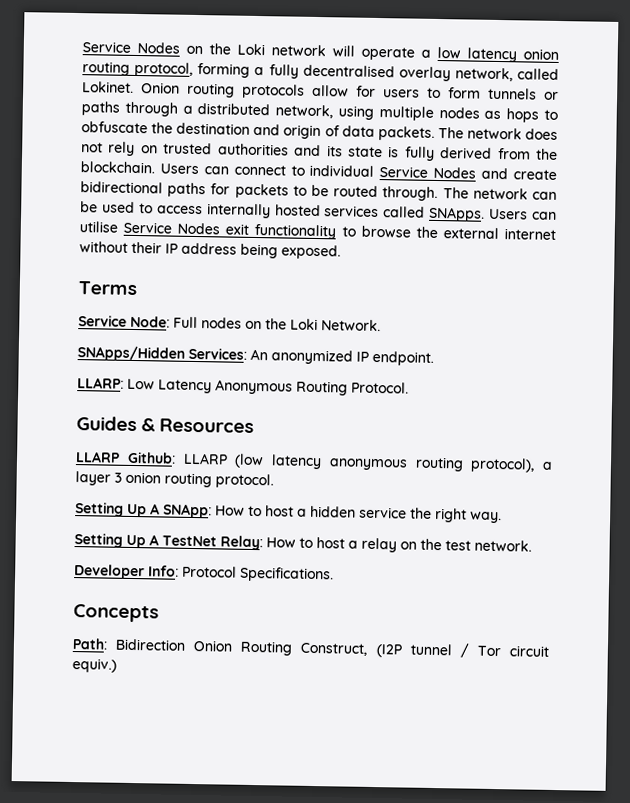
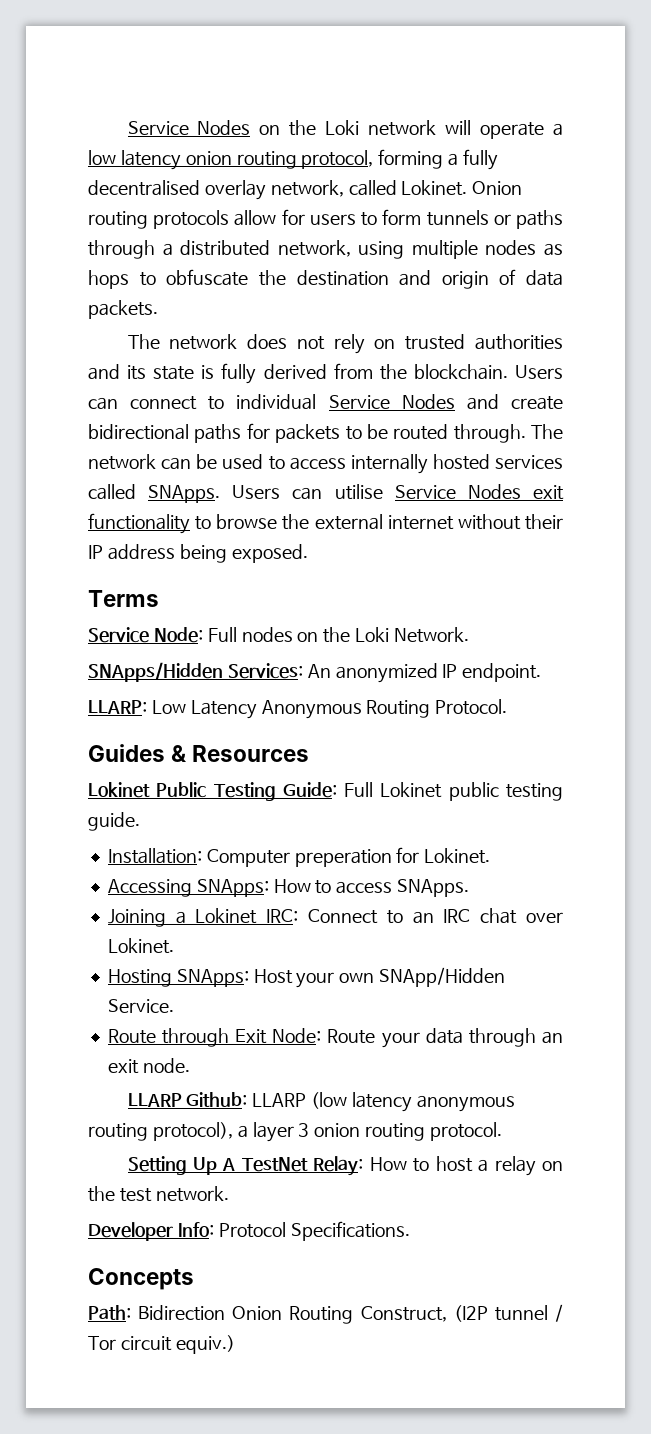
- Onion routing protocols allow for users to form tunnels or paths through a distributed network, using multiple nodes as hops to obfuscate the destination and origin of data packets. The network does not rely on trusted authorities and its state is fully derived from the blockchain.
+ Onion routing protocols allow for users to form tunnels or paths through a distributed network, using multiple nodes as hops to obfuscate the destination and origin of data packets.
+ The network does not rely on trusted authorities and its state is fully derived from the blockchain.
+ Lokinet Public Testing Guide: Full Lokinet public testing guide.
+ Installation: Computer preperation for Lokinet.
+ Accessing SNApps: How to access SNApps.
+ Joining a Lokinet IRC: Connect to an IRC chat over Lokinet.
+ Hosting SNApps: Host your own SNApp/Hidden Service.
+ Route through Exit Node: Route your data through an exit node.
- Setting Up A SNApp: How to host a hidden service the right way.

